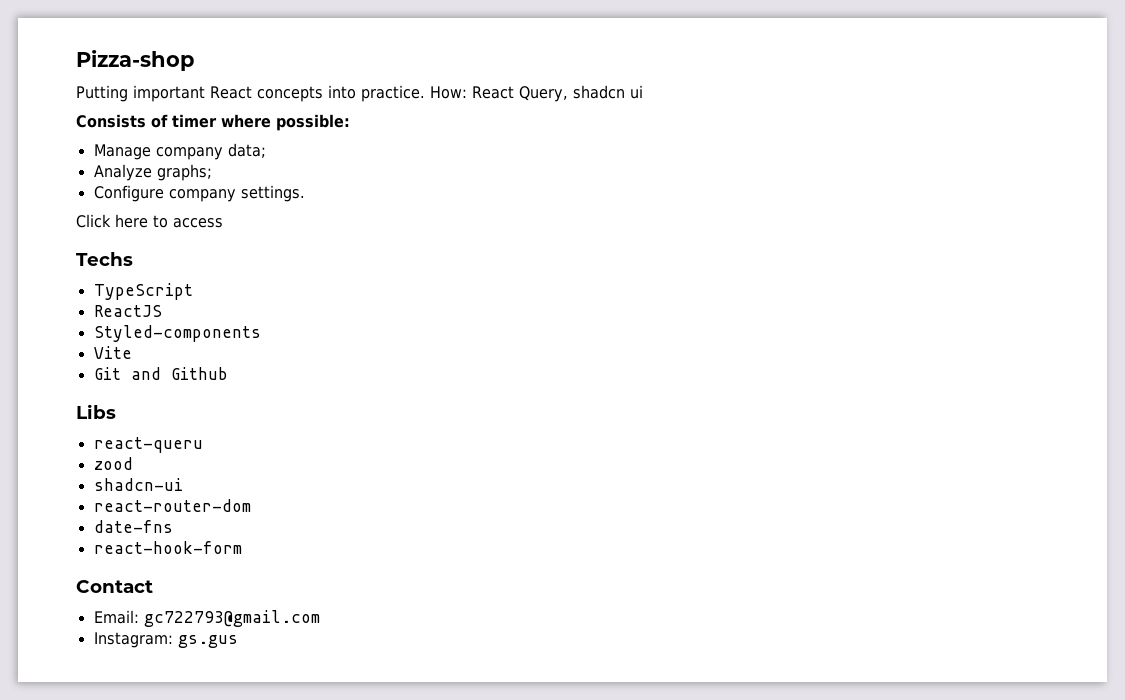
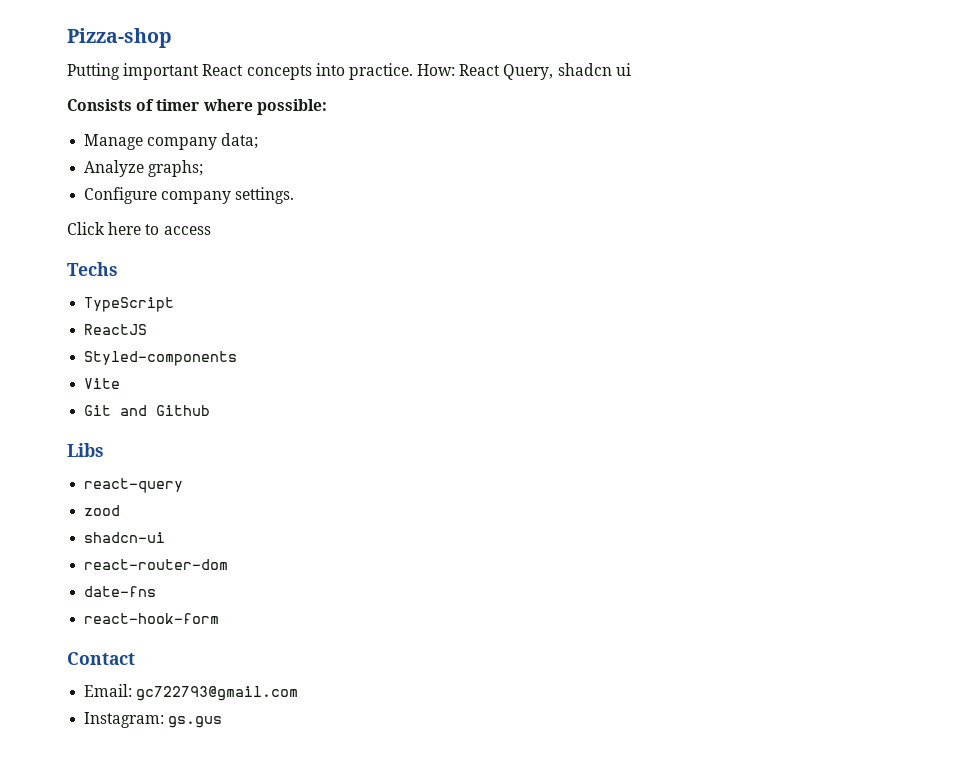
- react-queru
+ react-query

